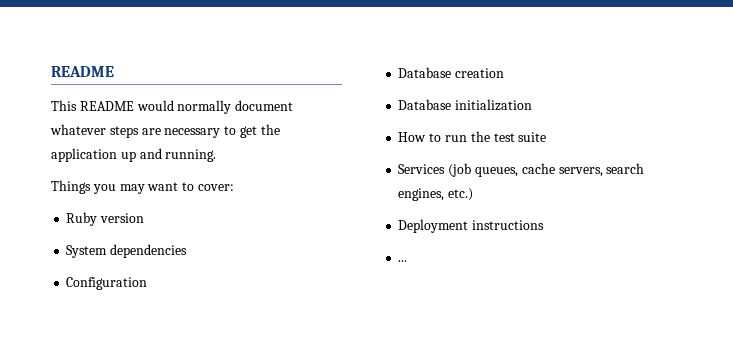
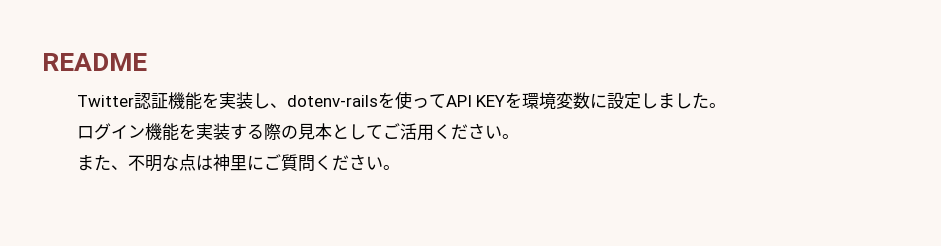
- This README would normally document whatever steps are necessary to get the application up and running.
- Things you may want to cover:
- Ruby version
- System dependencies
- Configuration
- Database creation
- Database initialization
- How to run the test suite
- Services (job queues, cache servers, search engines, etc.)
- Deployment instructions
- ...
+ Twitter認証機能を実装し、dotenv-railsを使ってAPI KEYを環境変数に設定しました。
+ ログイン機能を実装する際の見本としてご活用ください。
+ また、不明な点は神里にご質問ください。

